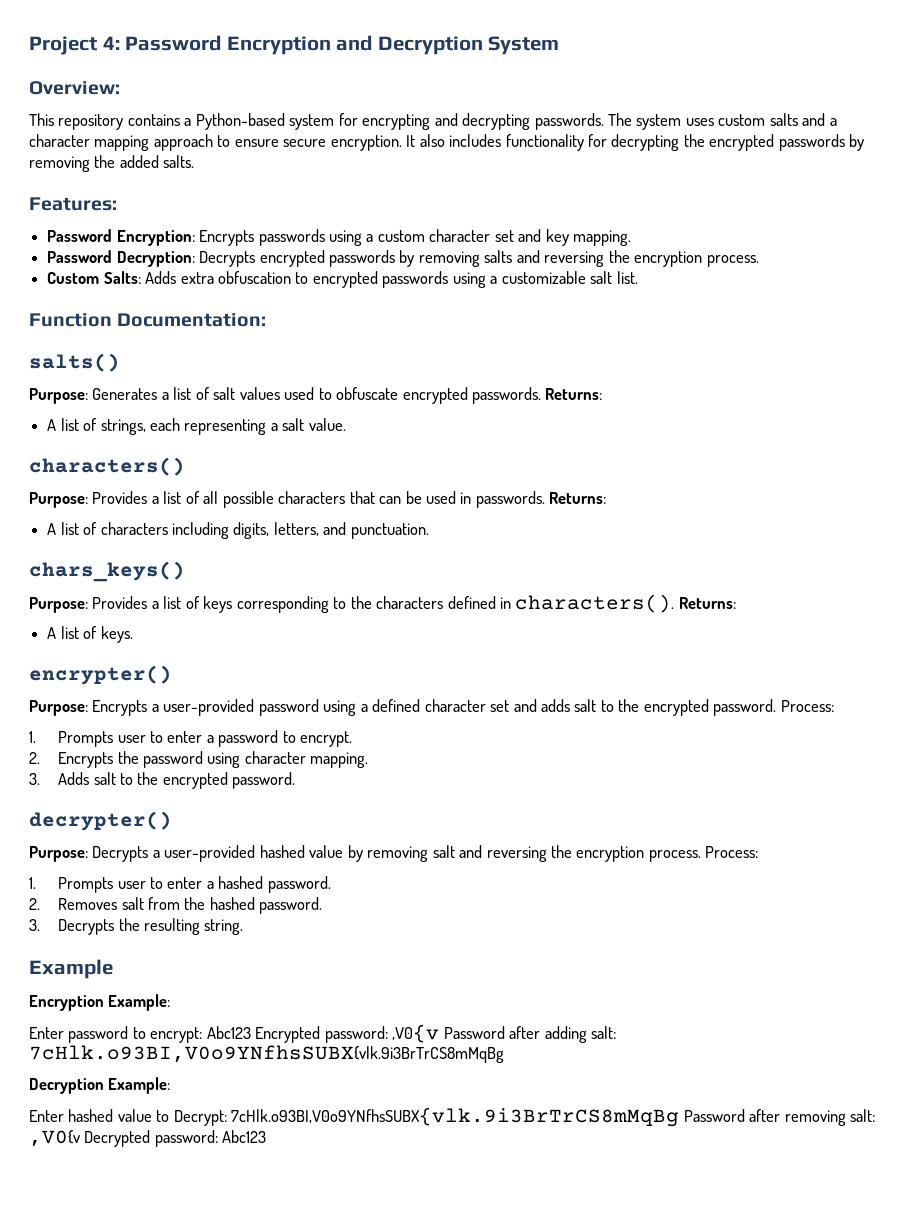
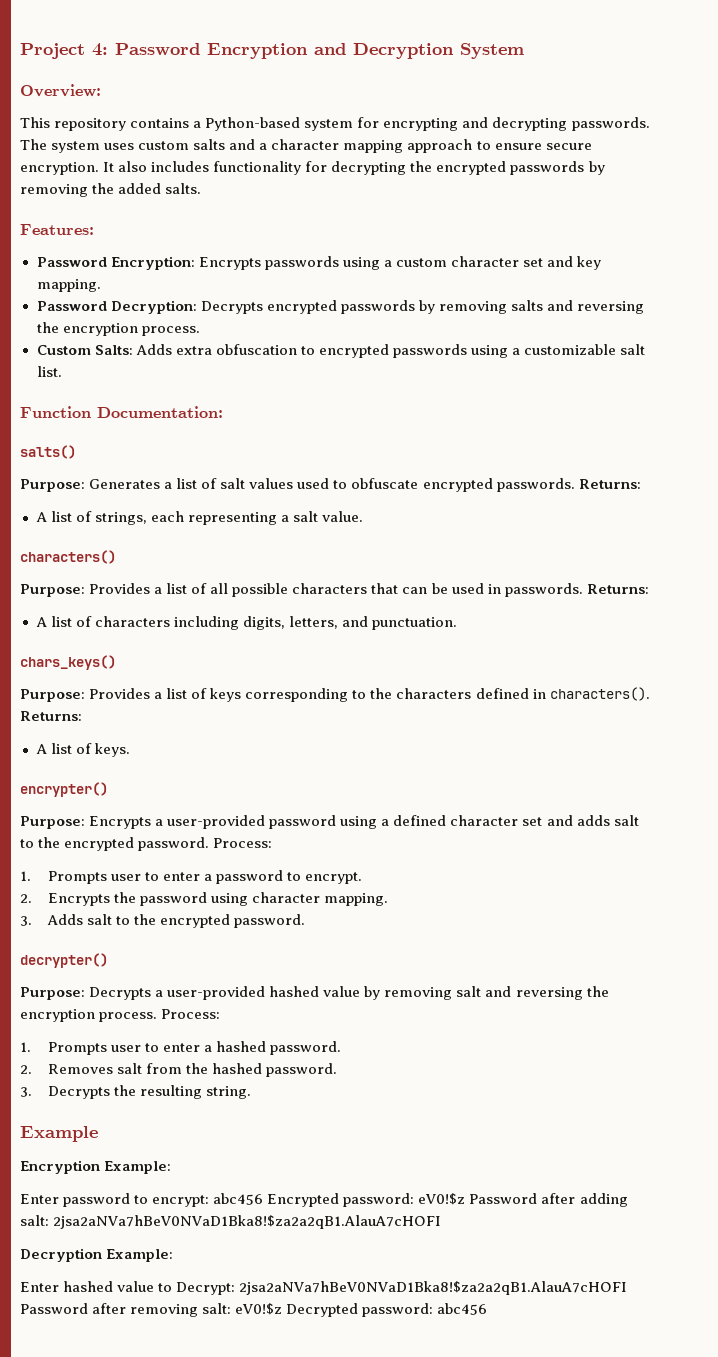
- Enter password to encrypt: Abc123 Encrypted password: ,V0{v Password after adding salt: 7cHlk.o93BI,V0o9YNfhsSUBX{vlk.9i3BrTrCS8mMqBg
+ Enter password to encrypt: abc456 Encrypted password: eV0!$z Password after adding salt: 2jsa2aNVa7hBeV0NVaD1Bka8!$za2a2qB1.AlauA7cHOFI
- Enter hashed value to Decrypt: 7cHlk.o93BI,V0o9YNfhsSUBX{vlk.9i3BrTrCS8mMqBg Password after removing salt: ,V0{v Decrypted password: Abc123
+ Enter hashed value to Decrypt: 2jsa2aNVa7hBeV0NVaD1Bka8!$za2a2qB1.AlauA7cHOFI Password after removing salt: eV0!$z Decrypted password: abc456

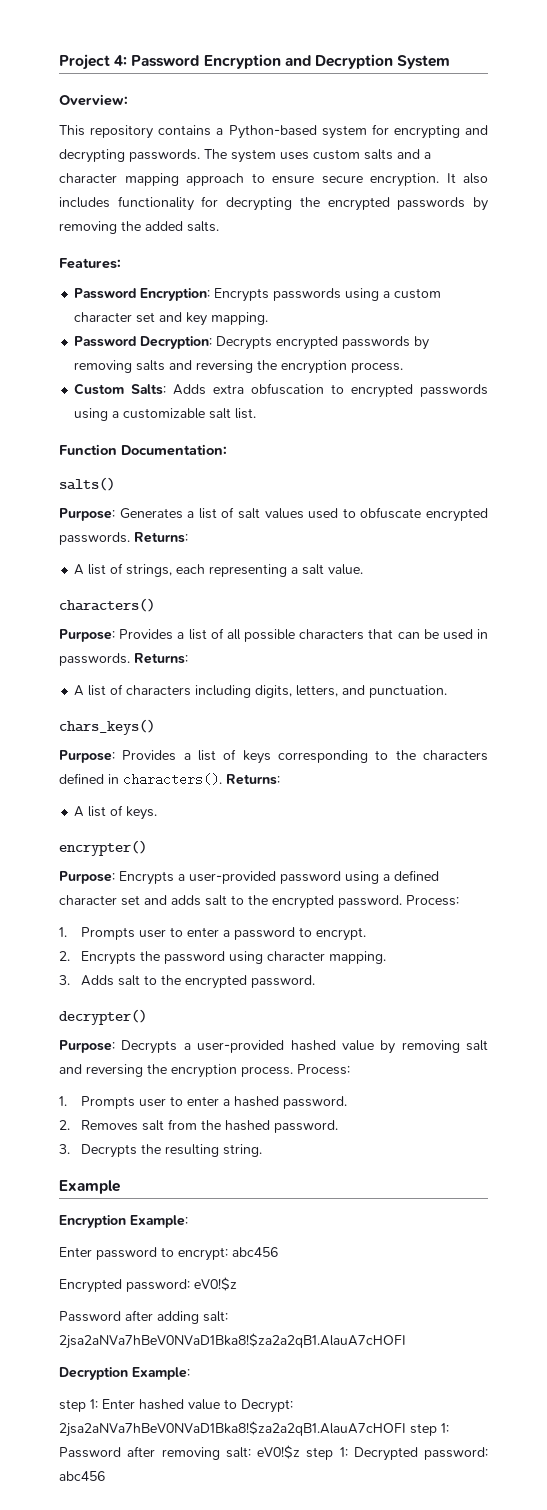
- Enter password to encrypt: abc456 Encrypted password: eV0!$z Password after adding salt: 2jsa2aNVa7hBeV0NVaD1Bka8!$za2a2qB1.AlauA7cHOFI
+ Enter password to encrypt: abc456
+ Encrypted password: eV0!$z
+ Password after adding salt: 2jsa2aNVa7hBeV0NVaD1Bka8!$za2a2qB1.AlauA7cHOFI
- Enter hashed value to Decrypt: 2jsa2aNVa7hBeV0NVaD1Bka8!$za2a2qB1.AlauA7cHOFI Password after removing salt: eV0!$z Decrypted password: abc456
+ step 1: Enter hashed value to Decrypt: 2jsa2aNVa7hBeV0NVaD1Bka8!$za2a2qB1.AlauA7cHOFI step 1: Password after removing salt: eV0!$z step 1: Decrypted password: abc456

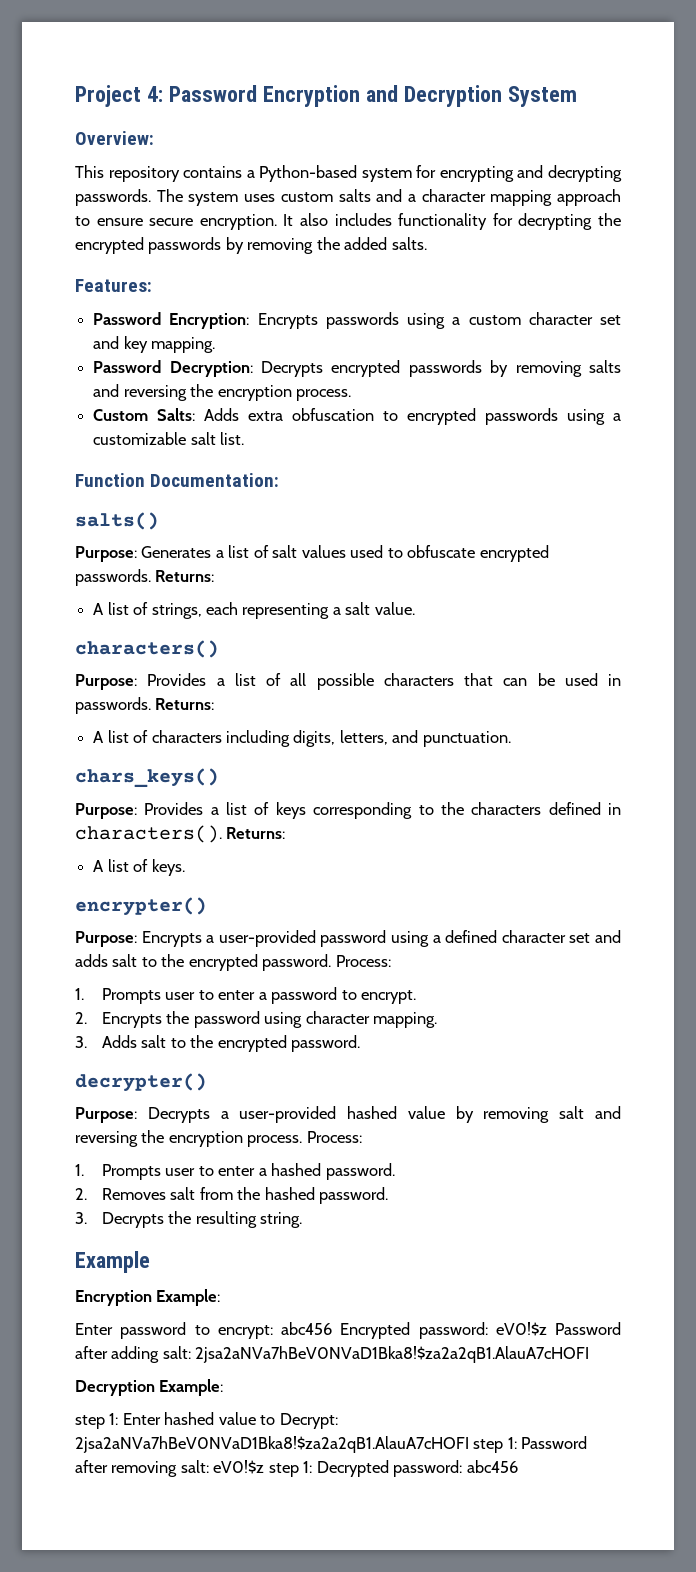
- Enter password to encrypt: abc456
- Encrypted password: eV0!$z
- Password after adding salt: 2jsa2aNVa7hBeV0NVaD1Bka8!$za2a2qB1.AlauA7cHOFI
+ Enter password to encrypt: abc456 Encrypted password: eV0!$z Password after adding salt: 2jsa2aNVa7hBeV0NVaD1Bka8!$za2a2qB1.AlauA7cHOFI

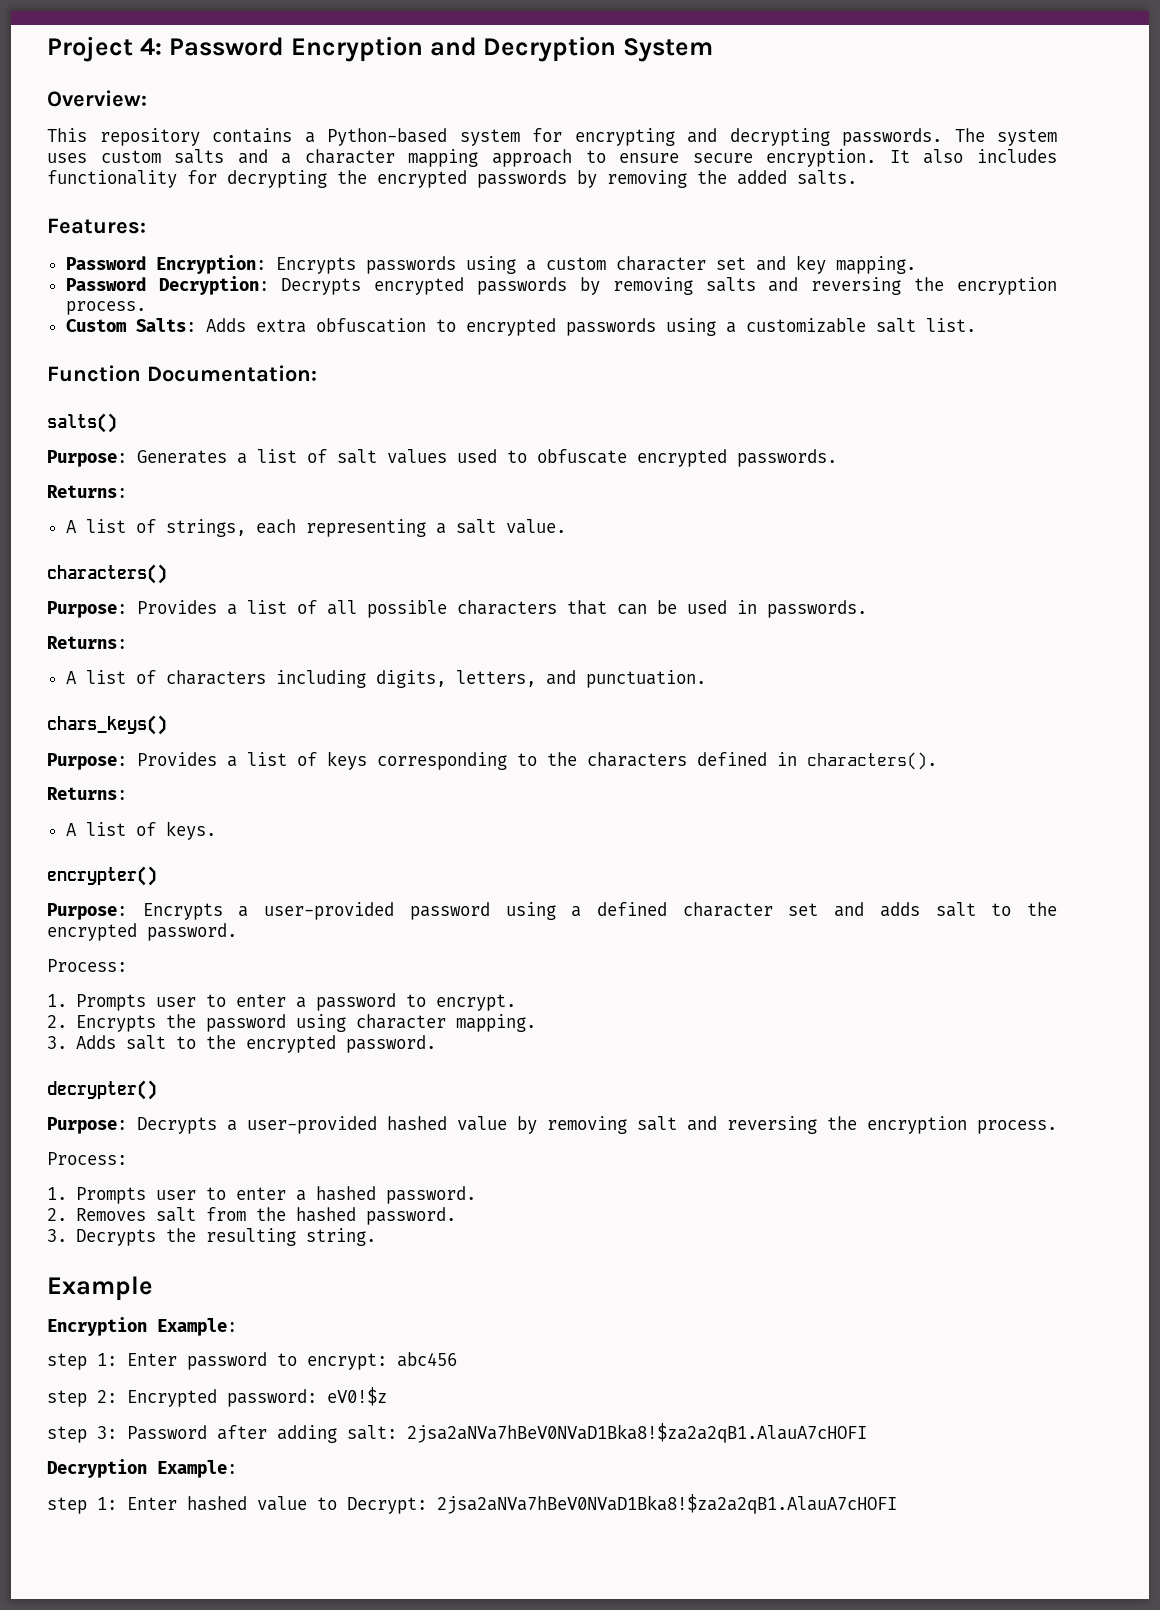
- Purpose: Generates a list of salt values used to obfuscate encrypted passwords. Returns:
+ Purpose: Generates a list of salt values used to obfuscate encrypted passwords.
+ Returns:
- Purpose: Provides a list of all possible characters that can be used in passwords. Returns:
+ Purpose: Provides a list of all possible characters that can be used in passwords.
+ Returns:
- Purpose: Provides a list of keys corresponding to the characters defined in characters(). Returns:
+ Purpose: Provides a list of keys corresponding to the characters defined in characters().
+ Returns:
- Purpose: Encrypts a user-provided password using a defined character set and adds salt to the encrypted password. Process:
+ Purpose: Encrypts a user-provided password using a defined character set and adds salt to the encrypted password.
+ Process:
- Purpose: Decrypts a user-provided hashed value by removing salt and reversing the encryption process. Process:
+ Purpose: Decrypts a user-provided hashed value by removing salt and reversing the encryption process.
+ Process:
- Enter password to encrypt: abc456 Encrypted password: eV0!$z Password after adding salt: 2jsa2aNVa7hBeV0NVaD1Bka8!$za2a2qB1.AlauA7cHOFI
+ step 1: Enter password to encrypt: abc456
+ step 2: Encrypted password: eV0!$z
+ step 3: Password after adding salt: 2jsa2aNVa7hBeV0NVaD1Bka8!$za2a2qB1.AlauA7cHOFI
- step 1: Enter hashed value to Decrypt: 2jsa2aNVa7hBeV0NVaD1Bka8!$za2a2qB1.AlauA7cHOFI step 1: Password after removing salt: eV0!$z step 1: Decrypted password: abc456
+ step 1: Enter hashed value to Decrypt: 2jsa2aNVa7hBeV0NVaD1Bka8!$za2a2qB1.AlauA7cHOFI

